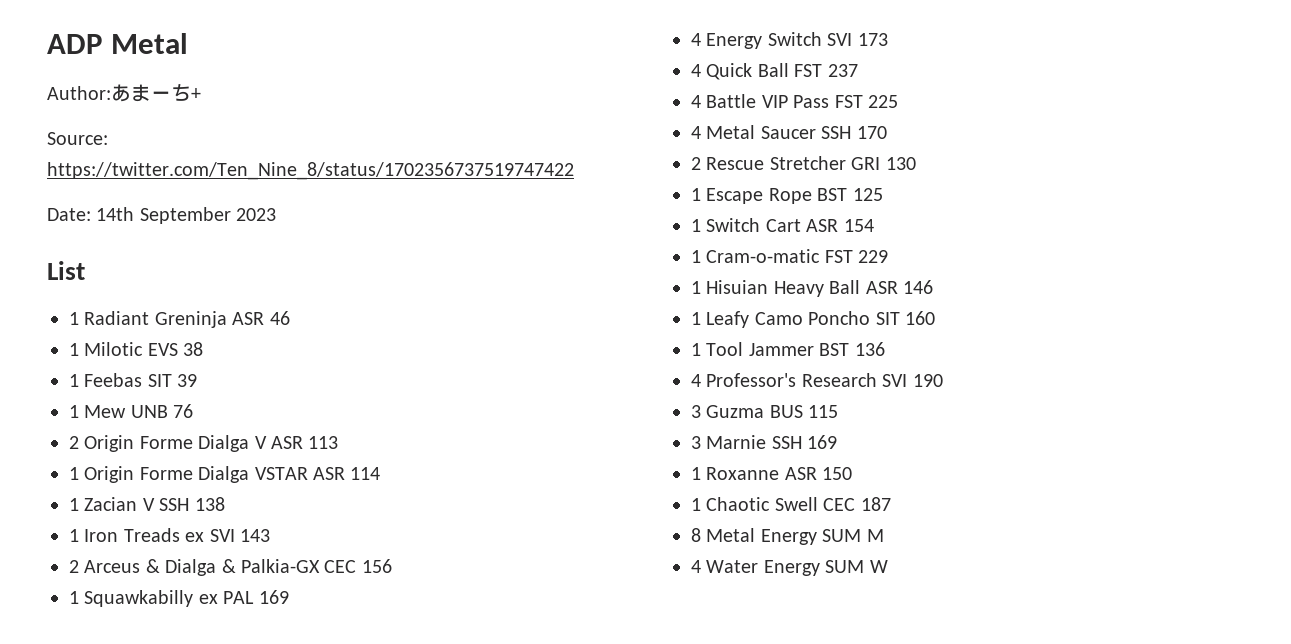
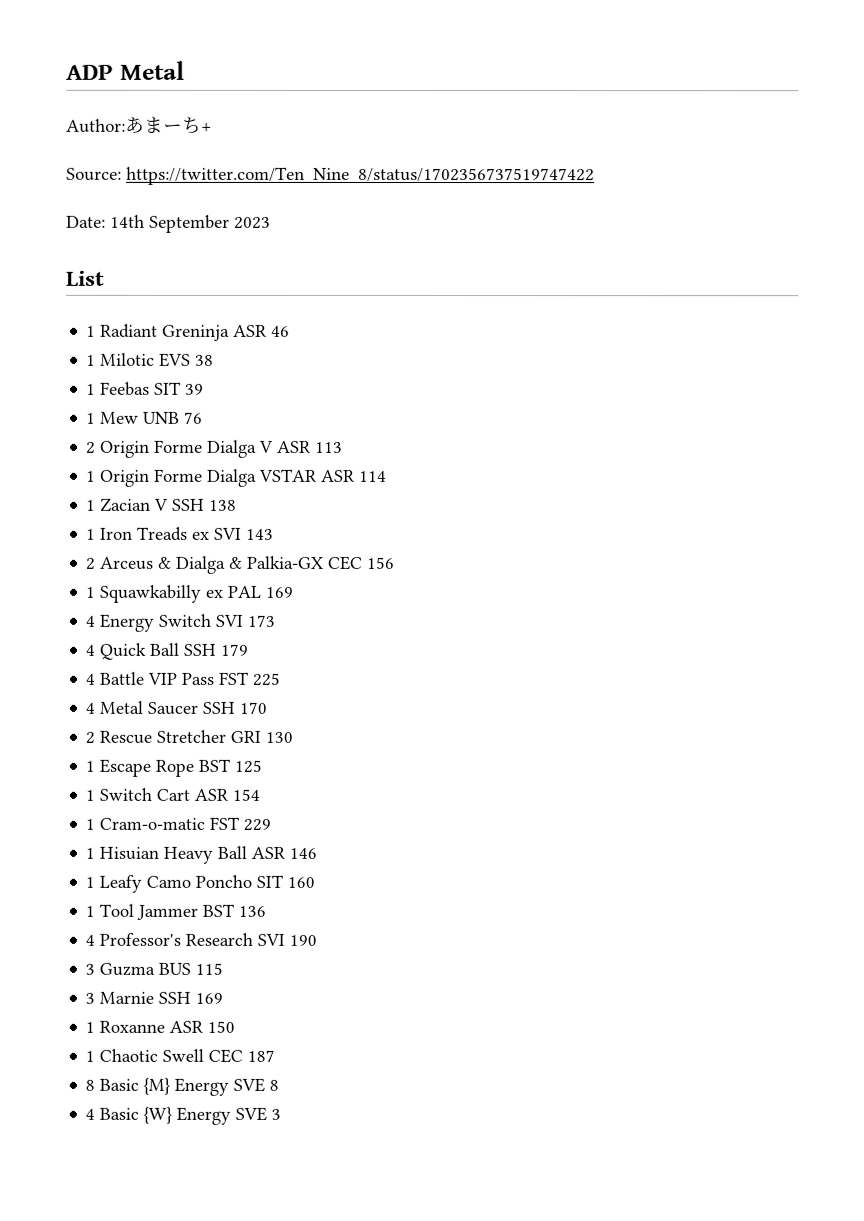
- 4 Quick Ball FST 237
+ 4 Quick Ball SSH 179
- 8 Metal Energy SUM M
- 4 Water Energy SUM W
+ 8 Basic {M} Energy SVE 8
+ 4 Basic {W} Energy SVE 3

